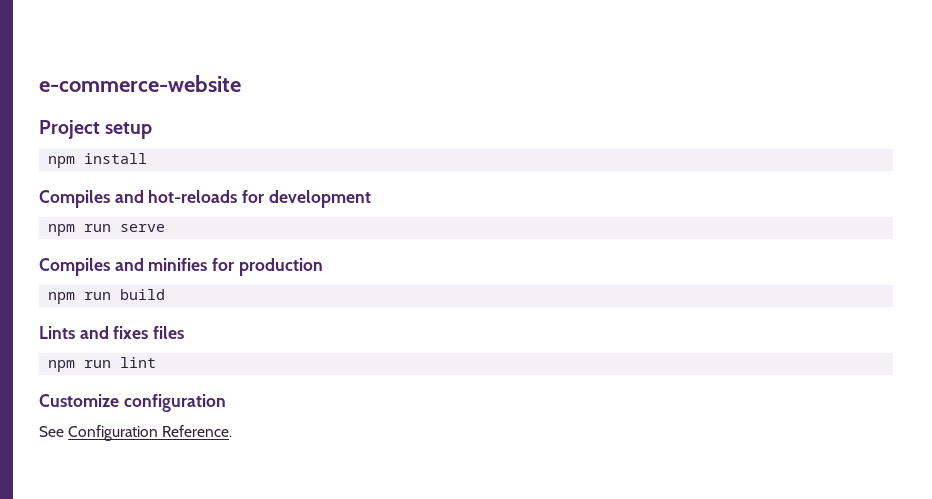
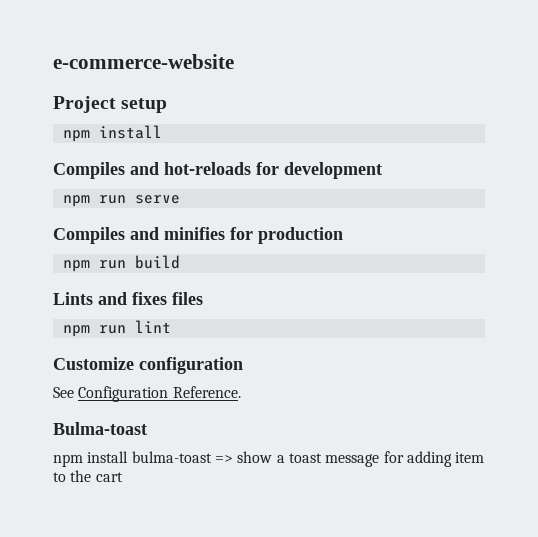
+ Bulma-toast
+ npm install bulma-toast => show a toast message for adding item to the cart

